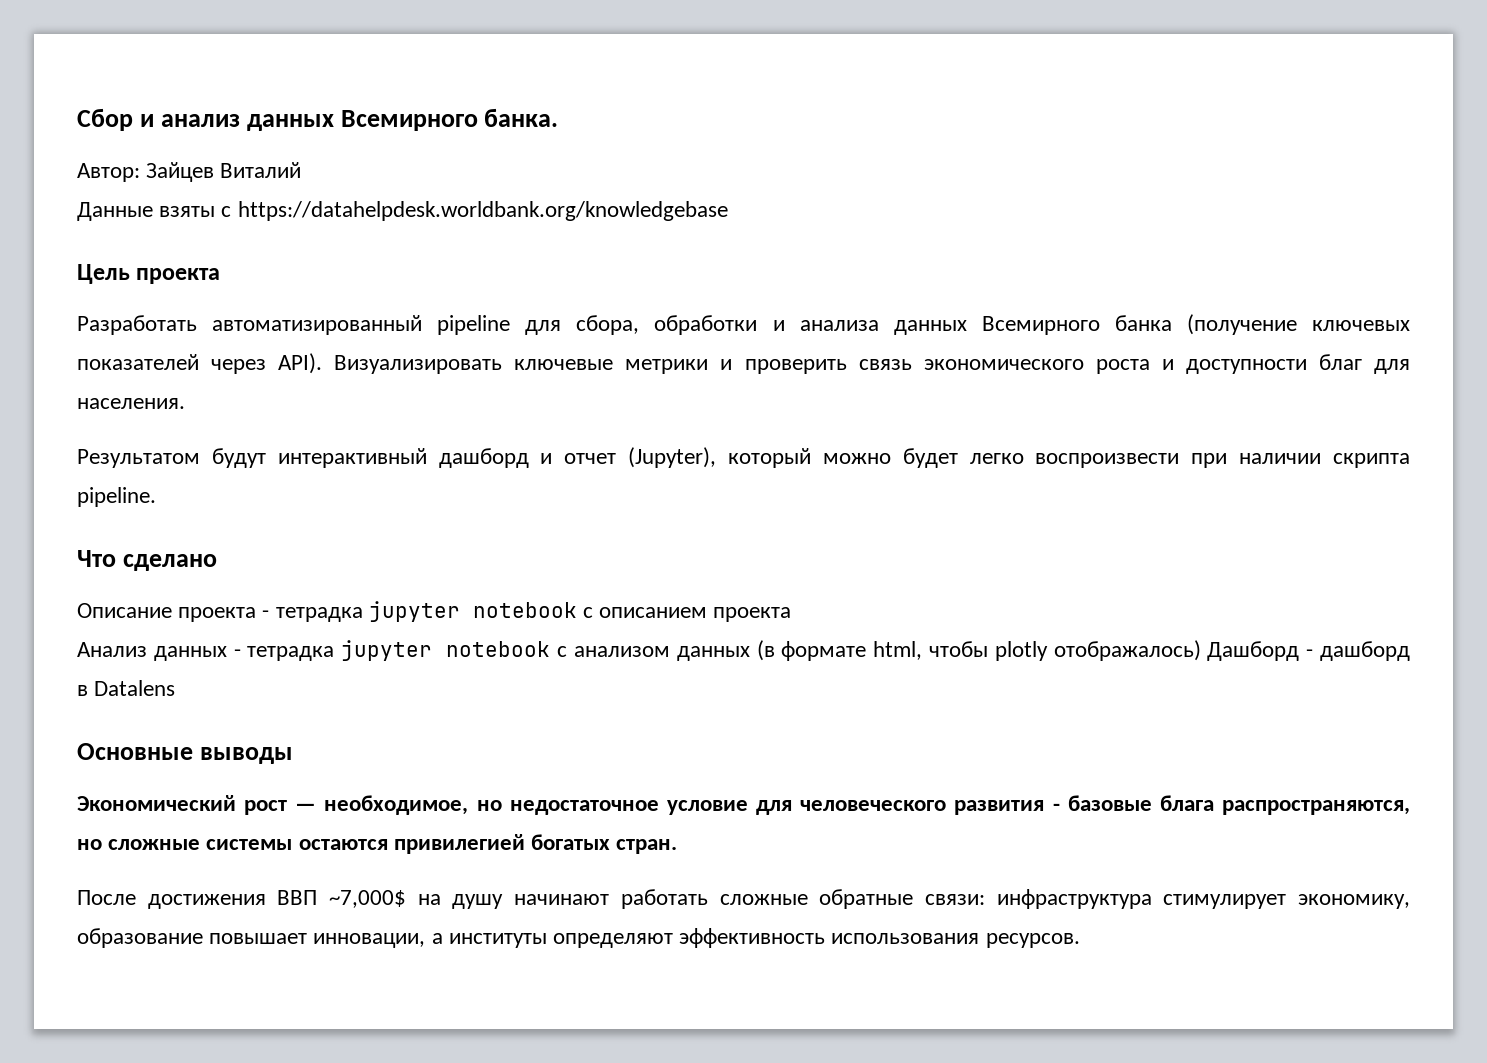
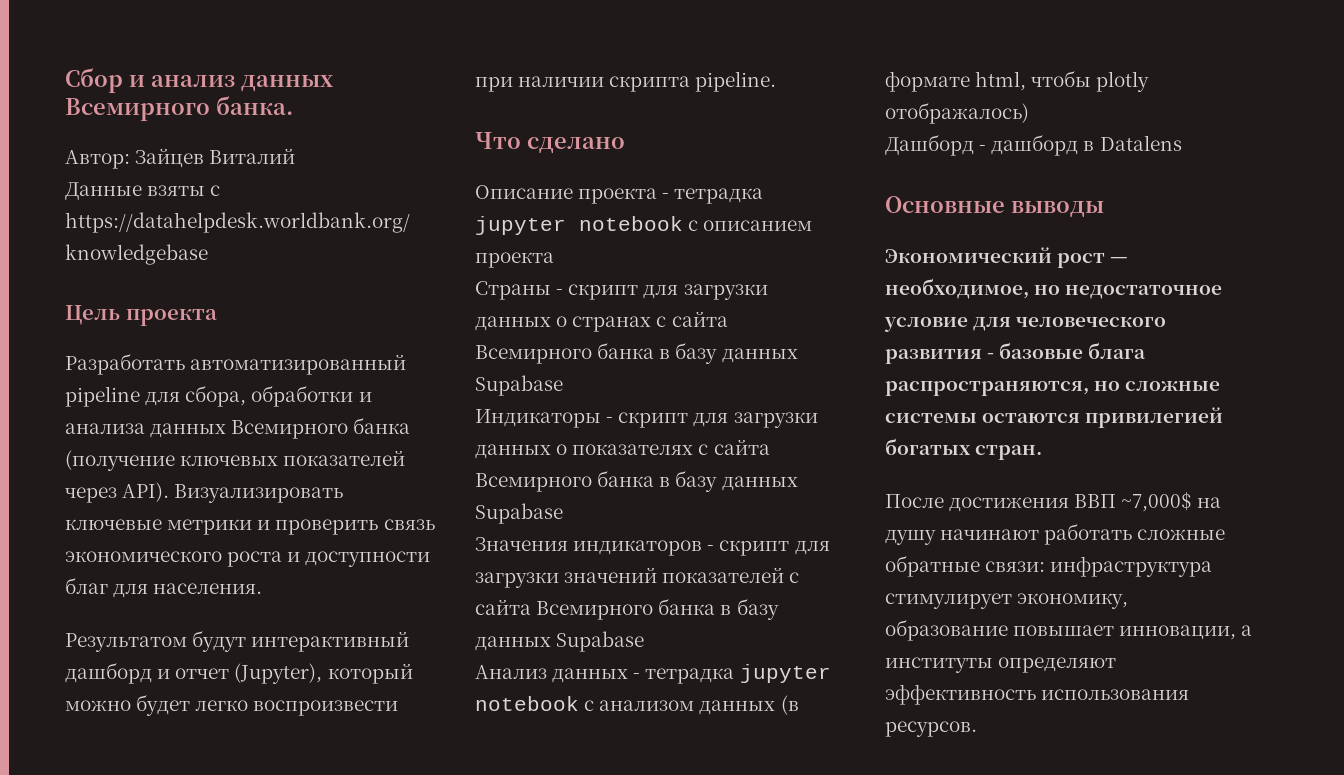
+ Страны - скрипт для загрузки данных о странах с сайта Всемирного банка в базу данных Supabase
+ Индикаторы - скрипт для загрузки данных о показателях с сайта Всемирного банка в базу данных Supabase
+ Значения индикаторов - скрипт для загрузки значений показателей с сайта Всемирного банка в базу данных Supabase
- Анализ данных - тетрадка jupyter notebook с анализом данных (в формате html, чтобы plotly отображалось) Дашборд - дашборд в Datalens
+ Анализ данных - тетрадка jupyter notebook с анализом данных (в формате html, чтобы plotly отображалось)
+ Дашборд - дашборд в Datalens

